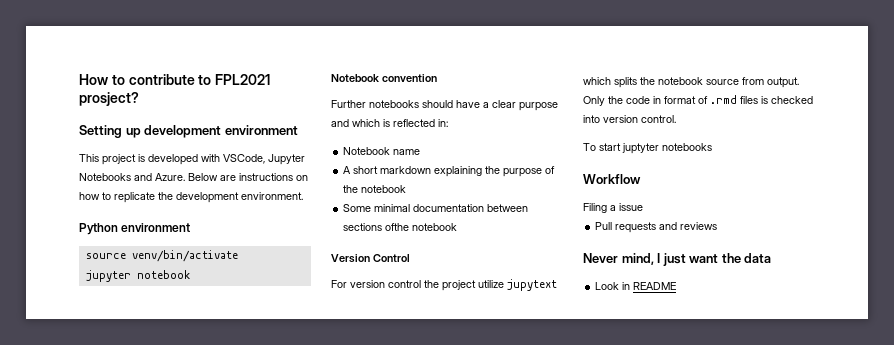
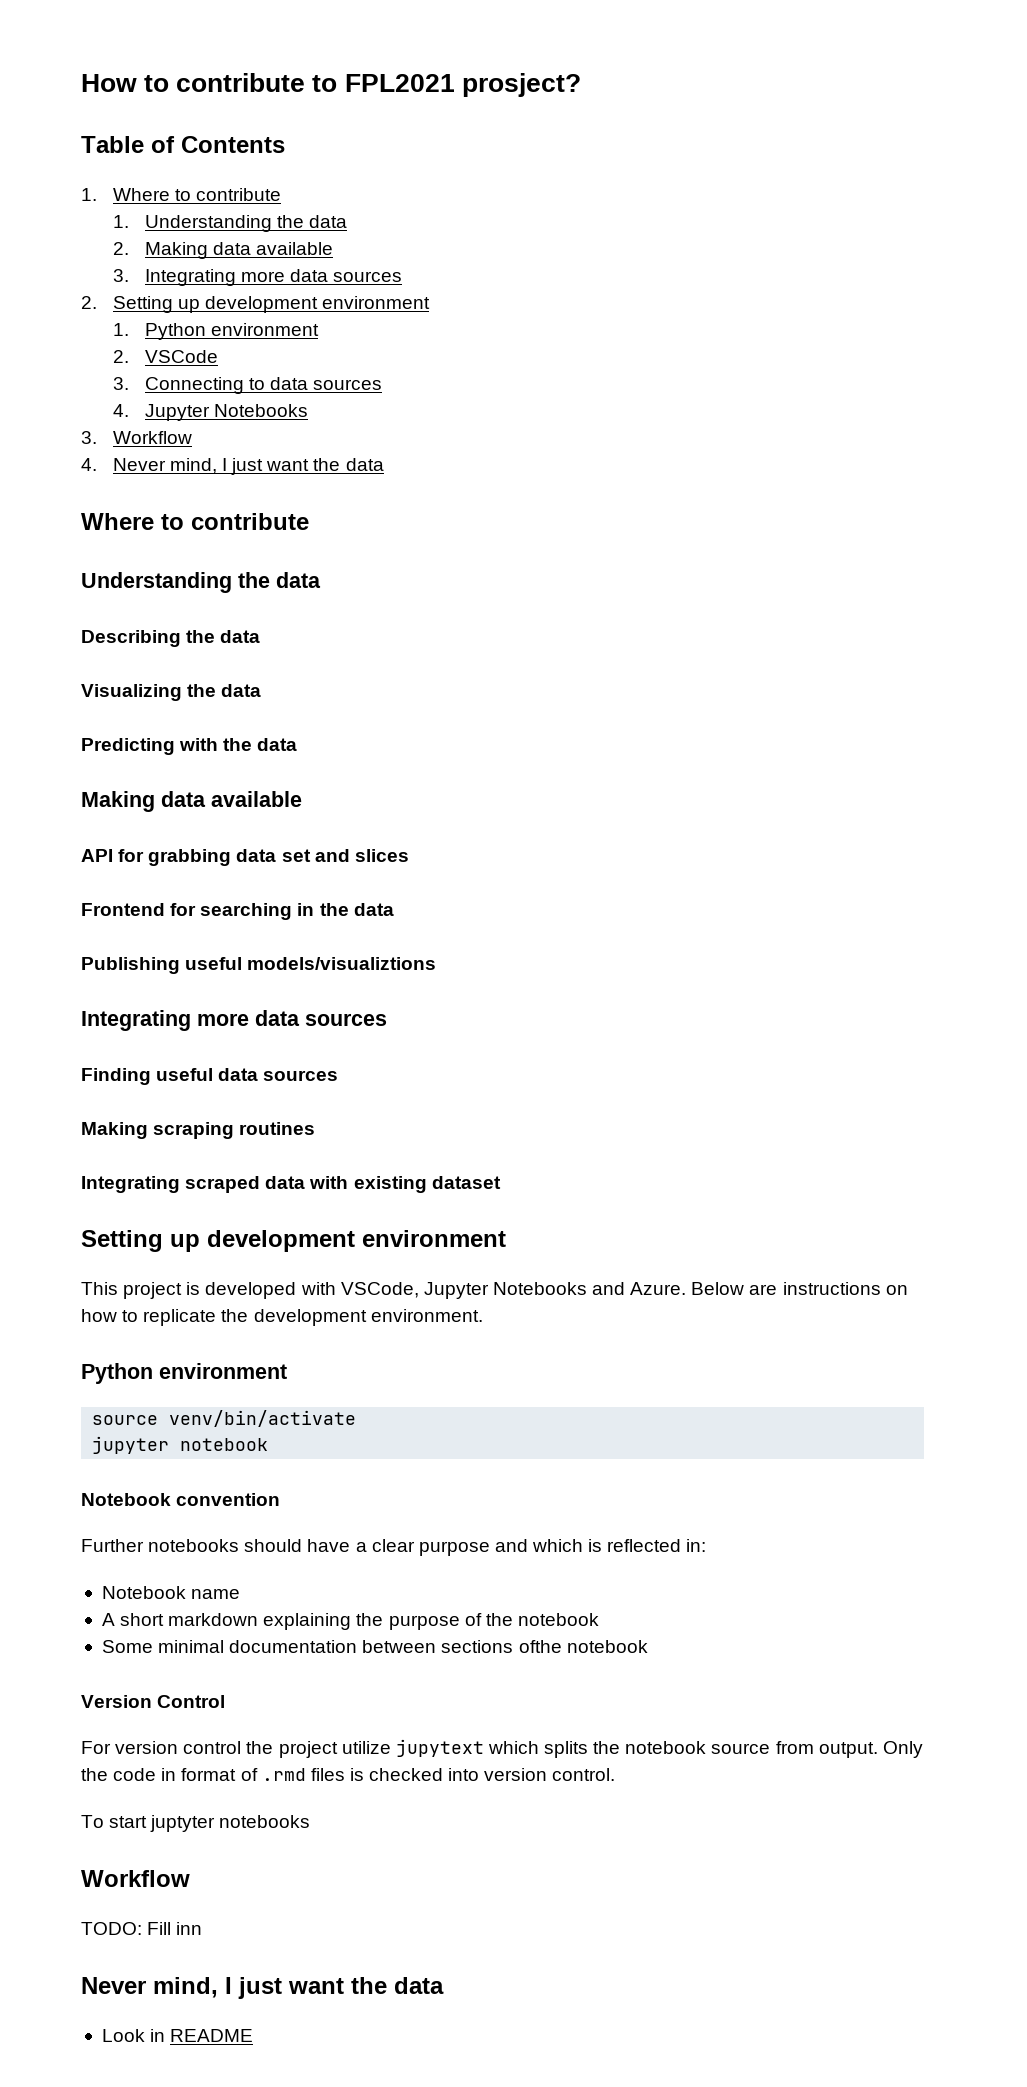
+ Table of Contents
+ 1. Where to contribute
+ 1. Understanding the data
+ 2. Making data available
+ 3. Integrating more data sources
+ 2. Setting up development environment
+ 1. Python environment
+ 2. VSCode
+ 3. Connecting to data sources
+ 4. Jupyter Notebooks
+ 3. Workflow
+ 4. Never mind, I just want the data
+ Where to contribute
+ Understanding the data
+ Describing the data
+ Visualizing the data
+ Predicting with the data
+ Making data available
+ API for grabbing data set and slices
+ Frontend for searching in the data
+ Publishing useful models/visualiztions
+ Integrating more data sources
+ Finding useful data sources
+ Making scraping routines
+ Integrating scraped data with existing dataset
- Filing a issue
- Pull requests and reviews
+ TODO: Fill inn

